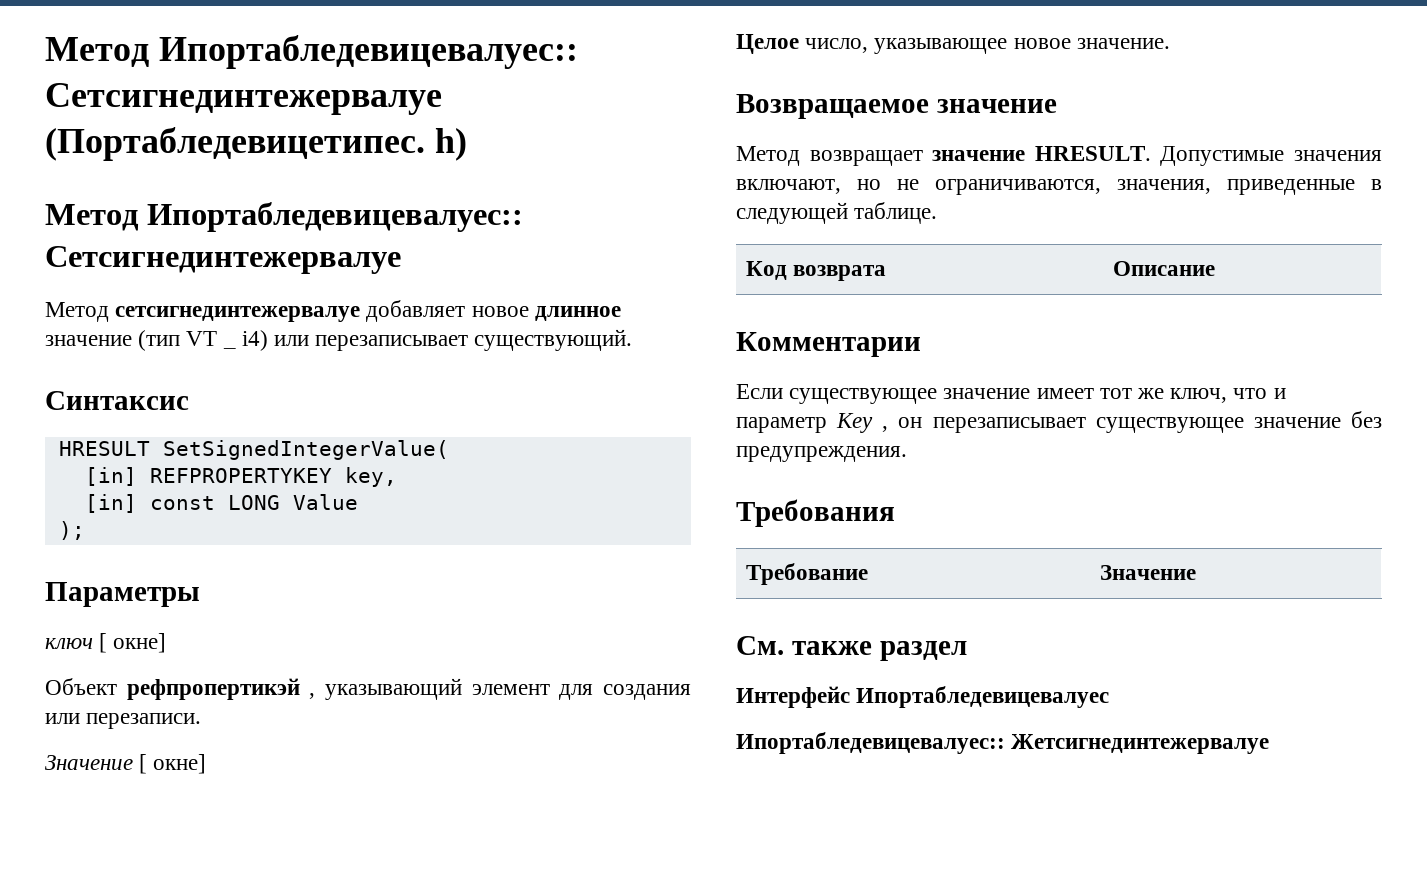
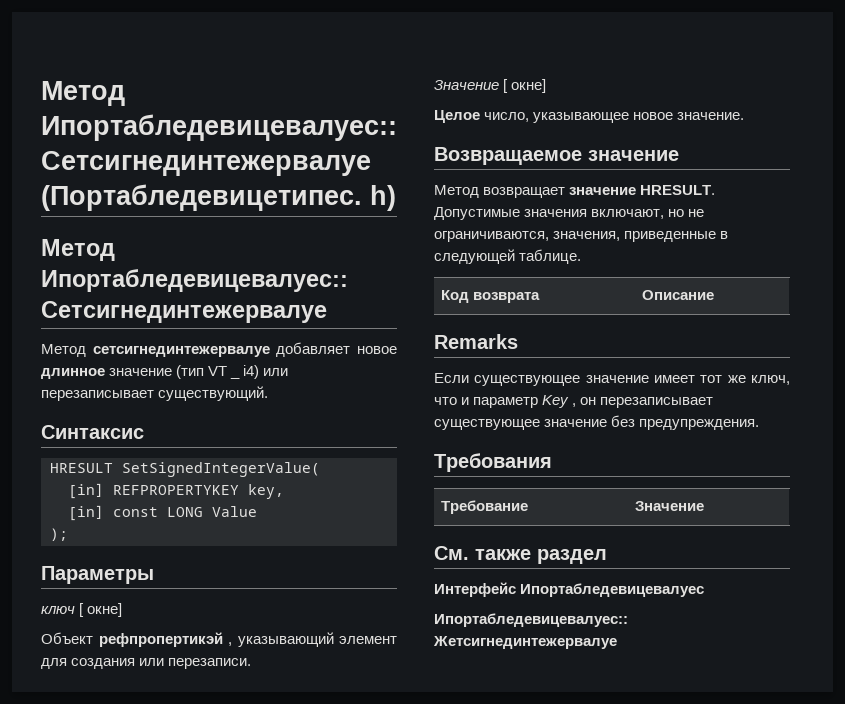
- Комментарии
+ Remarks

